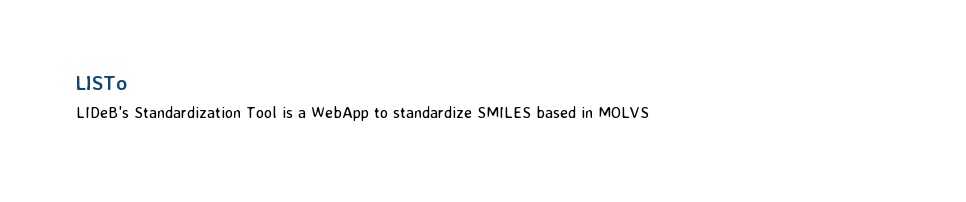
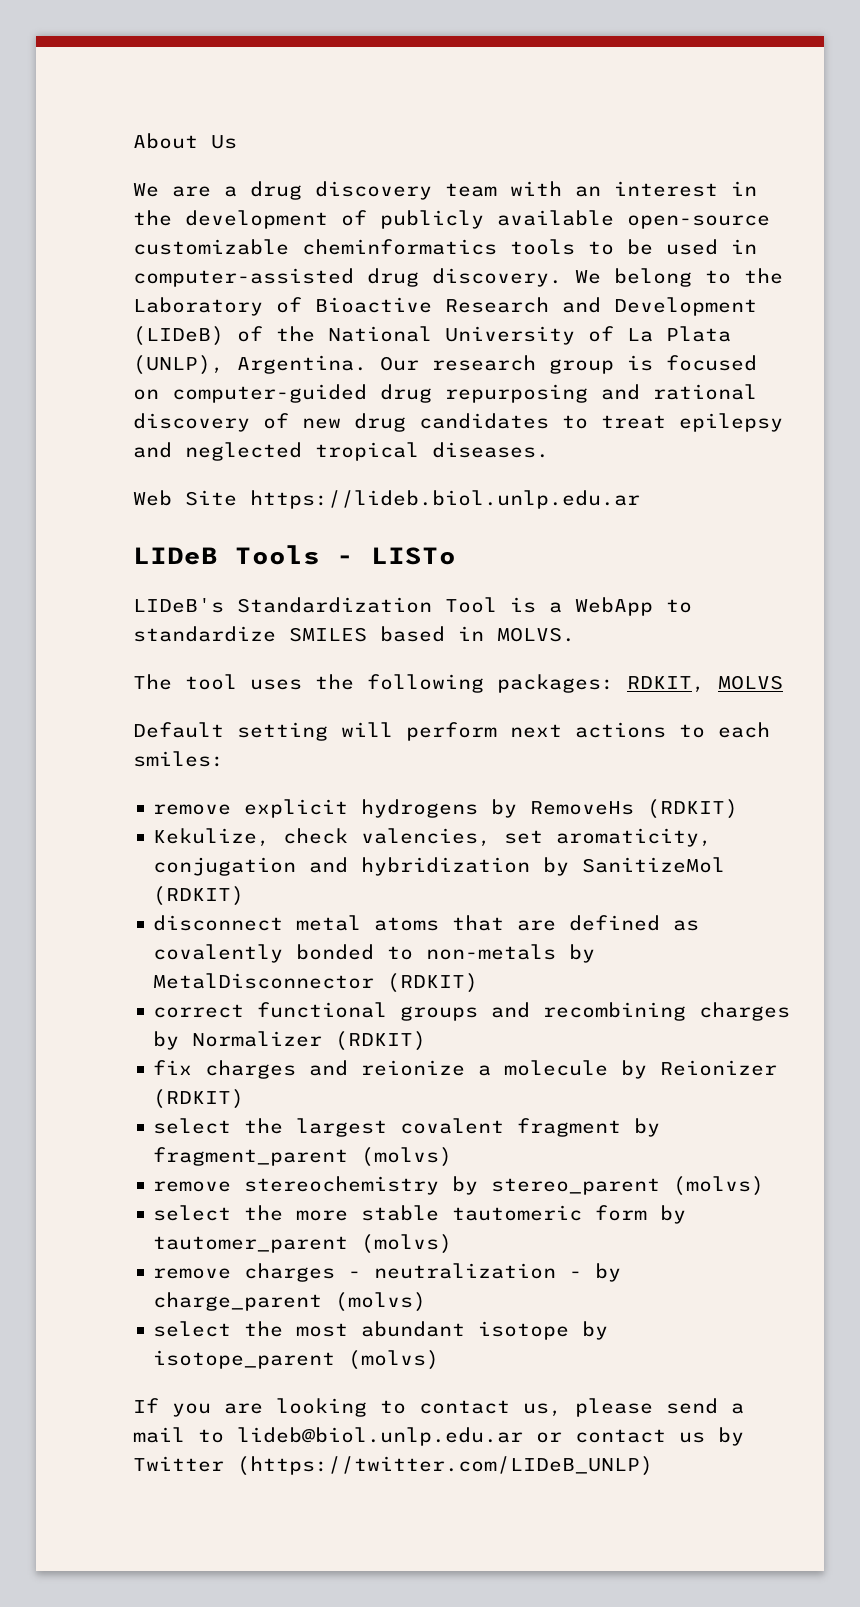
- LISTo
+ About Us
+ We are a drug discovery team with an interest in the development of publicly available open-source customizable cheminformatics tools to be used in computer-assisted drug discovery. We belong to the Laboratory of Bioactive Research and Development (LIDeB) of the National University of La Plata (UNLP), Argentina. Our research group is focused on computer-guided drug repurposing and rational discovery of new drug candidates to treat epilepsy and neglected tropical diseases.
+ Web Site https://lideb.biol.unlp.edu.ar
+ LIDeB Tools - LISTo
- LIDeB's Standardization Tool is a WebApp to standardize SMILES based in MOLVS
+ LIDeB's Standardization Tool is a WebApp to standardize SMILES based in MOLVS.
+ The tool uses the following packages: RDKIT, MOLVS
+ Default setting will perform next actions to each smiles:
+ remove explicit hydrogens by RemoveHs (RDKIT)
+ Kekulize, check valencies, set aromaticity, conjugation and hybridization by SanitizeMol (RDKIT)
+ disconnect metal atoms that are defined as covalently bonded to non-metals by MetalDisconnector (RDKIT)
+ correct functional groups and recombining charges by Normalizer (RDKIT)
+ fix charges and reionize a molecule by Reionizer (RDKIT)
+ select the largest covalent fragment by fragment_parent (molvs)
+ remove stereochemistry by stereo_parent (molvs)
+ select the more stable tautomeric form by tautomer_parent (molvs)
+ remove charges - neutralization - by charge_parent (molvs)
+ select the most abundant isotope by isotope_parent (molvs)
+ If you are looking to contact us, please send a mail to lideb@biol.unlp.edu.ar or contact us by Twitter (https://twitter.com/LIDeB_UNLP)

